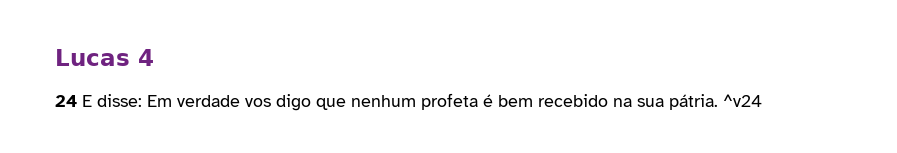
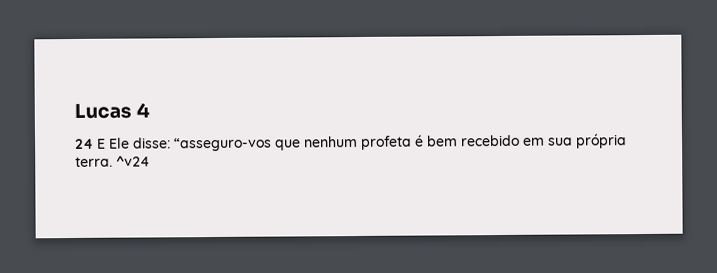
- 24 E disse: Em verdade vos digo que nenhum profeta é bem recebido na sua pátria.
+ 24 E Ele disse: “asseguro-vos que nenhum profeta é bem recebido em sua própria terra.

